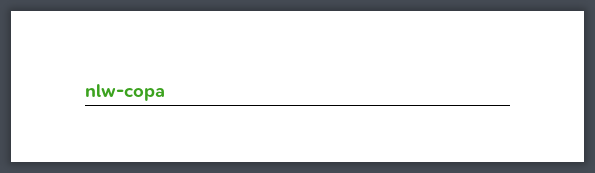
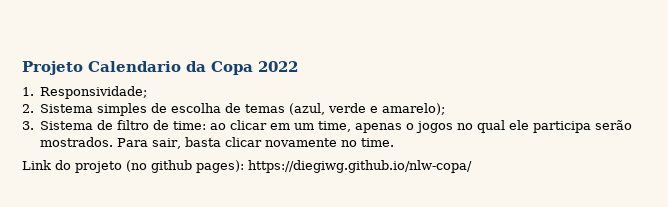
- nlw-copa
+ Projeto Calendario da Copa 2022
+ 1. Responsividade;
+ 2. Sistema simples de escolha de temas (azul, verde e amarelo);
+ 3. Sistema de filtro de time: ao clicar em um time, apenas o jogos no qual ele participa serão mostrados. Para sair, basta clicar novamente no time.
+ Link do projeto (no github pages): https://diegiwg.github.io/nlw-copa/

